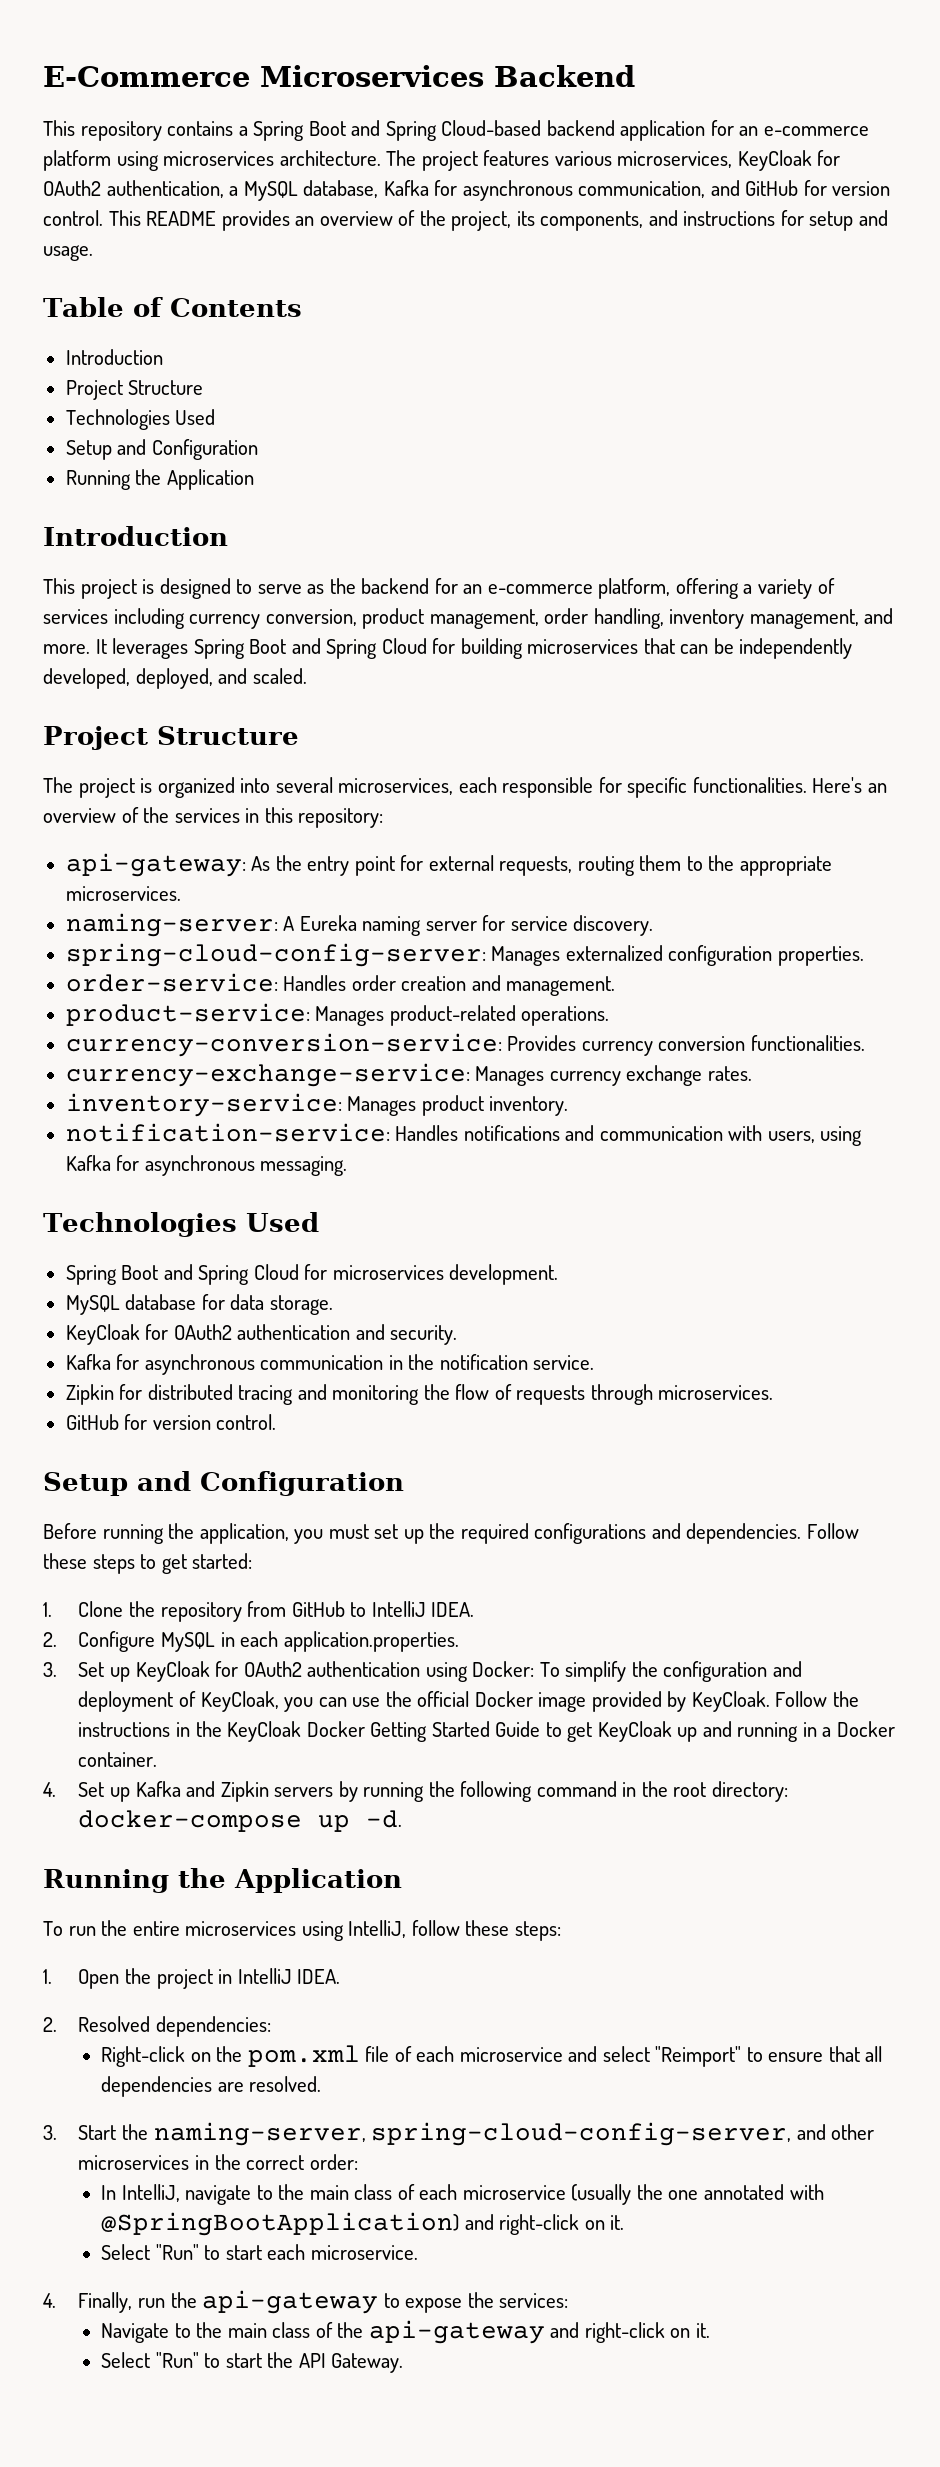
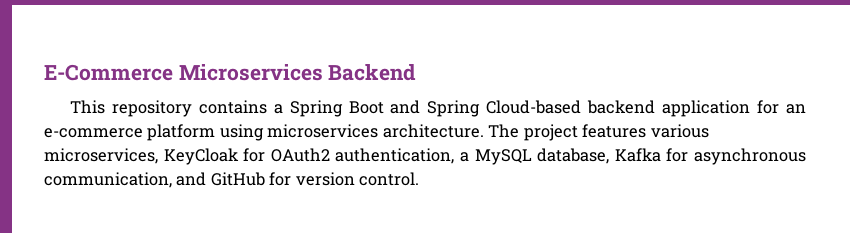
- This README provides an overview of the project, its components, and instructions for setup and usage.
- Table of Contents
- Introduction
- Project Structure
- Technologies Used
- Setup and Configuration
- Running the Application
- Introduction
- This project is designed to serve as the backend for an e-commerce platform, offering a variety of services including currency conversion, product management, order handling, inventory management, and more. It leverages Spring Boot and Spring Cloud for building microservices that can be independently developed, deployed, and scaled.
- Project Structure
- The project is organized into several microservices, each responsible for specific functionalities. Here's an overview of the services in this repository:
- api-gateway: As the entry point for external requests, routing them to the appropriate microservices.
- naming-server: A Eureka naming server for service discovery.
- spring-cloud-config-server: Manages externalized configuration properties.
- order-service: Handles order creation and management.
- product-service: Manages product-related operations.
- currency-conversion-service: Provides currency conversion functionalities.
- currency-exchange-service: Manages currency exchange rates.
- inventory-service: Manages product inventory.
- notification-service: Handles notifications and communication with users, using Kafka for asynchronous messaging.
- Technologies Used
- Spring Boot and Spring Cloud for microservices development.
- MySQL database for data storage.
- KeyCloak for OAuth2 authentication and security.
- Kafka for asynchronous communication in the notification service.
- Zipkin for distributed tracing and monitoring the flow of requests through microservices.
- GitHub for version control.
- Setup and Configuration
- Before running the application, you must set up the required configurations and dependencies. Follow these steps to get started:
- 1. Clone the repository from GitHub to IntelliJ IDEA.
- 2. Configure MySQL in each application.properties.
- 3. Set up KeyCloak for OAuth2 authentication using Docker: To simplify the configuration and deployment of KeyCloak, you can use the official Docker image provided by KeyCloak. Follow the instructions in the KeyCloak Docker Getting Started Guide to get KeyCloak up and running in a Docker container.
- 4. Set up Kafka and Zipkin servers by running the following command in the root directory: docker-compose up -d.
- Running the Application
- To run the entire microservices using IntelliJ, follow these steps:
- 1. Open the project in IntelliJ IDEA.
- 2. Resolved dependencies:
- Right-click on the pom.xml file of each microservice and select "Reimport" to ensure that all dependencies are resolved.
- 3. Start the naming-server, spring-cloud-config-server, and other microservices in the correct order:
- In IntelliJ, navigate to the main class of each microservice (usually the one annotated with @SpringBootApplication) and right-click on it.
- Select "Run" to start each microservice.
- 4. Finally, run the api-gateway to expose the services:
- Navigate to the main class of the api-gateway and right-click on it.
- Select "Run" to start the API Gateway.

